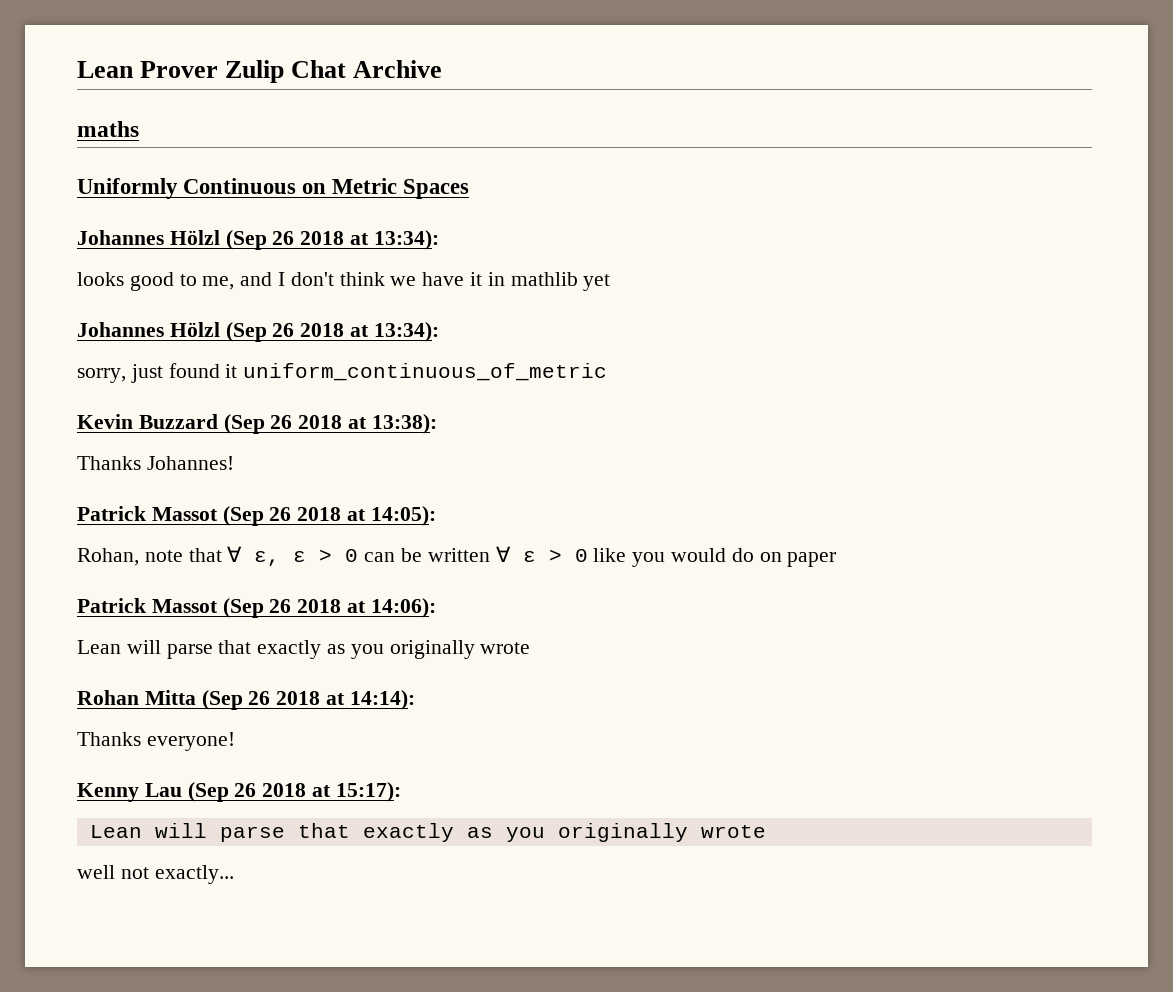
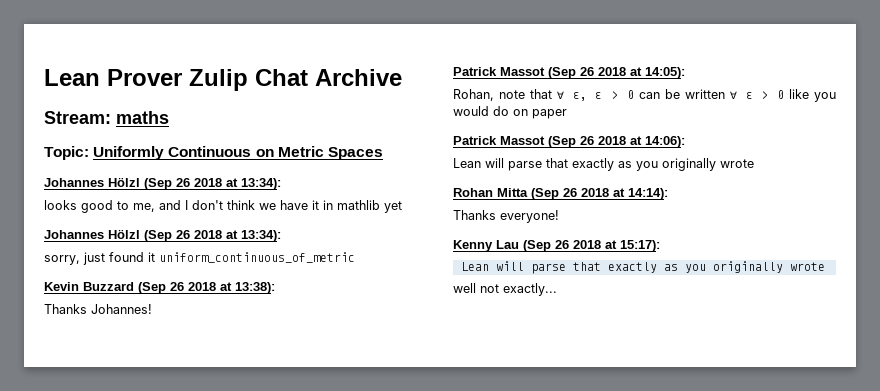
- maths
+ Stream: maths
- Uniformly Continuous on Metric Spaces
+ Topic: Uniformly Continuous on Metric Spaces

